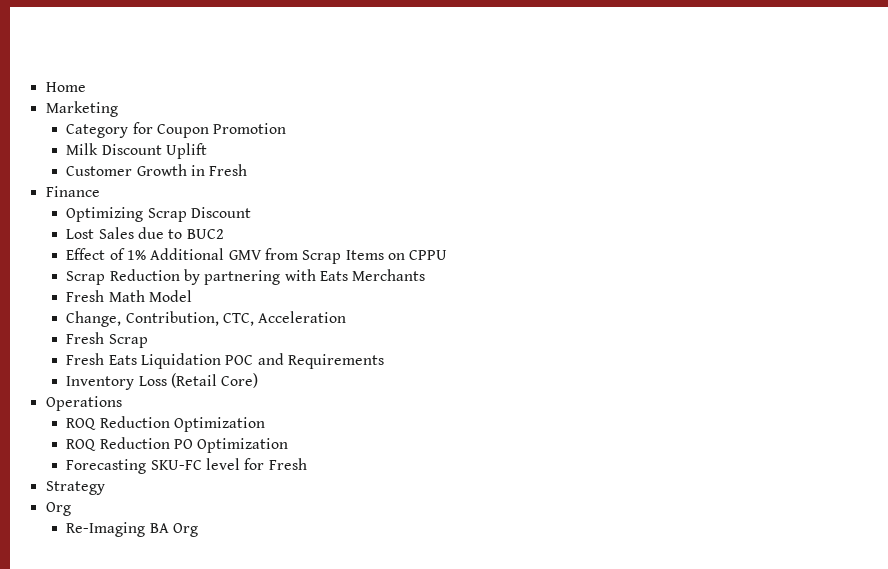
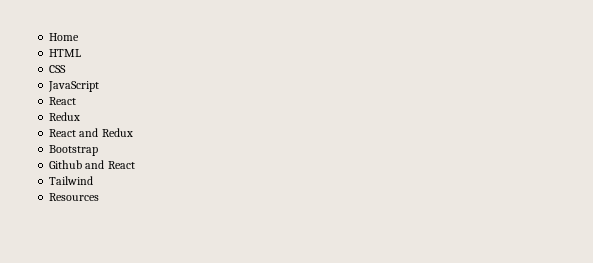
- Marketing
- Category for Coupon Promotion
- Milk Discount Uplift
- Customer Growth in Fresh
- Finance
- Optimizing Scrap Discount
- Lost Sales due to BUC2
- Effect of 1% Additional GMV from Scrap Items on CPPU
- Scrap Reduction by partnering with Eats Merchants
- Fresh Math Model
- Change, Contribution, CTC, Acceleration
- Fresh Scrap
- Fresh Eats Liquidation POC and Requirements
- Inventory Loss (Retail Core)
- Operations
- ROQ Reduction Optimization
- ROQ Reduction PO Optimization
- Forecasting SKU-FC level for Fresh
- Strategy
- Org
- Re-Imaging BA Org
+ HTML
+ CSS
+ JavaScript
+ React
+ Redux
+ React and Redux
+ Bootstrap
+ Github and React
+ Tailwind
+ Resources

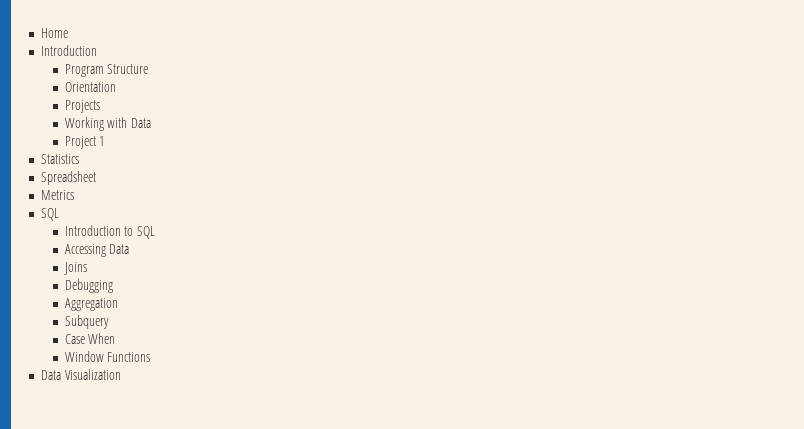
  Home
- HTML
- CSS
- JavaScript
- React
- Redux
- React and Redux
- Bootstrap
- Github and React
- Tailwind
- Resources
+ Introduction
+ Program Structure
+ Orientation
+ Projects
+ Working with Data
+ Project 1
+ Statistics
+ Spreadsheet
+ Metrics
+ SQL
+ Introduction to SQL
+ Accessing Data
+ Joins
+ Debugging
+ Aggregation
+ Subquery
+ Case When
+ Window Functions
+ Data Visualization

